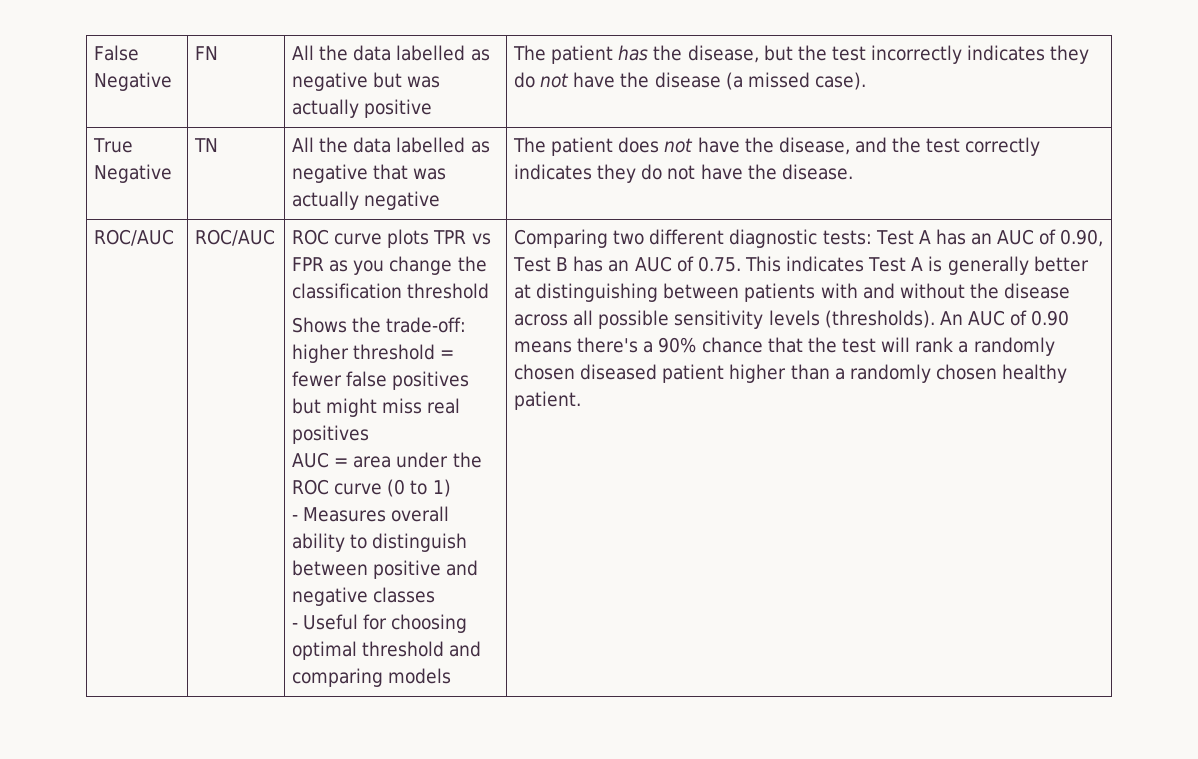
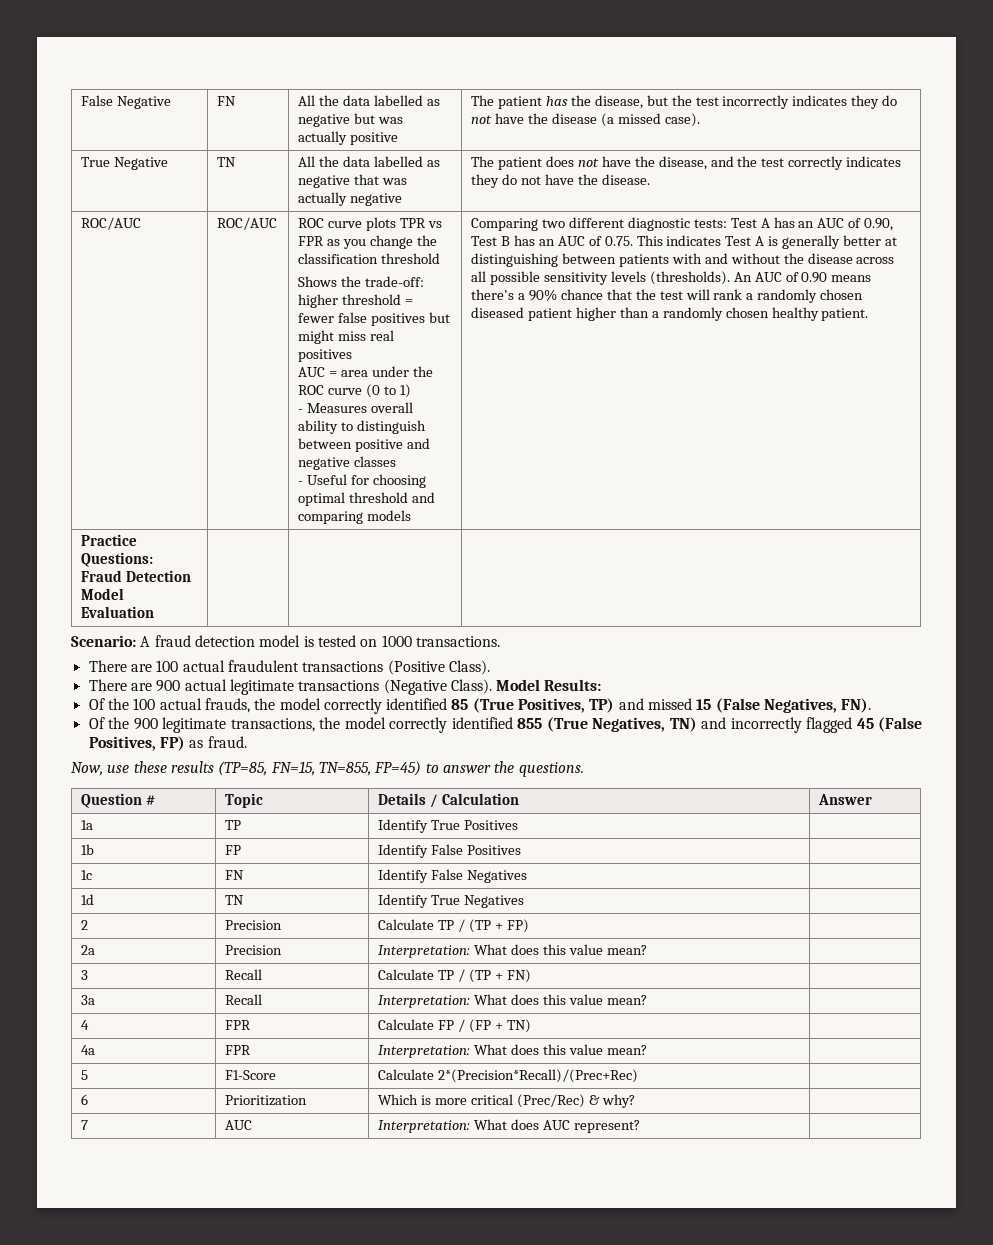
+ Practice Questions: Fraud Detection Model Evaluation | | |
+ Scenario: A fraud detection model is tested on 1000 transactions.
+ There are 100 actual fraudulent transactions (Positive Class).
+ There are 900 actual legitimate transactions (Negative Class). Model Results:
+ Of the 100 actual frauds, the model correctly identified 85 (True Positives, TP) and missed 15 (False Negatives, FN).
+ Of the 900 legitimate transactions, the model correctly identified 855 (True Negatives, TN) and incorrectly flagged 45 (False Positives, FP) as fraud.
+ Now, use these results (TP=85, FN=15, TN=855, FP=45) to answer the questions.
+ Question # | Topic | Details / Calculation | Answer
+ 1a | TP | Identify True Positives |
+ 1b | FP | Identify False Positives |
+ 1c | FN | Identify False Negatives |
+ 1d | TN | Identify True Negatives |
+ 2 | Precision | Calculate TP / (TP + FP) |
+ 2a | Precision | Interpretation: What does this value mean? |
+ 3 | Recall | Calculate TP / (TP + FN) |
+ 3a | Recall | Interpretation: What does this value mean? |
+ 4 | FPR | Calculate FP / (FP + TN) |
+ 4a | FPR | Interpretation: What does this value mean? |
+ 5 | F1-Score | Calculate 2*(Precision*Recall)/(Prec+Rec) |
+ 6 | Prioritization | Which is more critical (Prec/Rec) & why? |
+ 7 | AUC | Interpretation: What does AUC represent? |

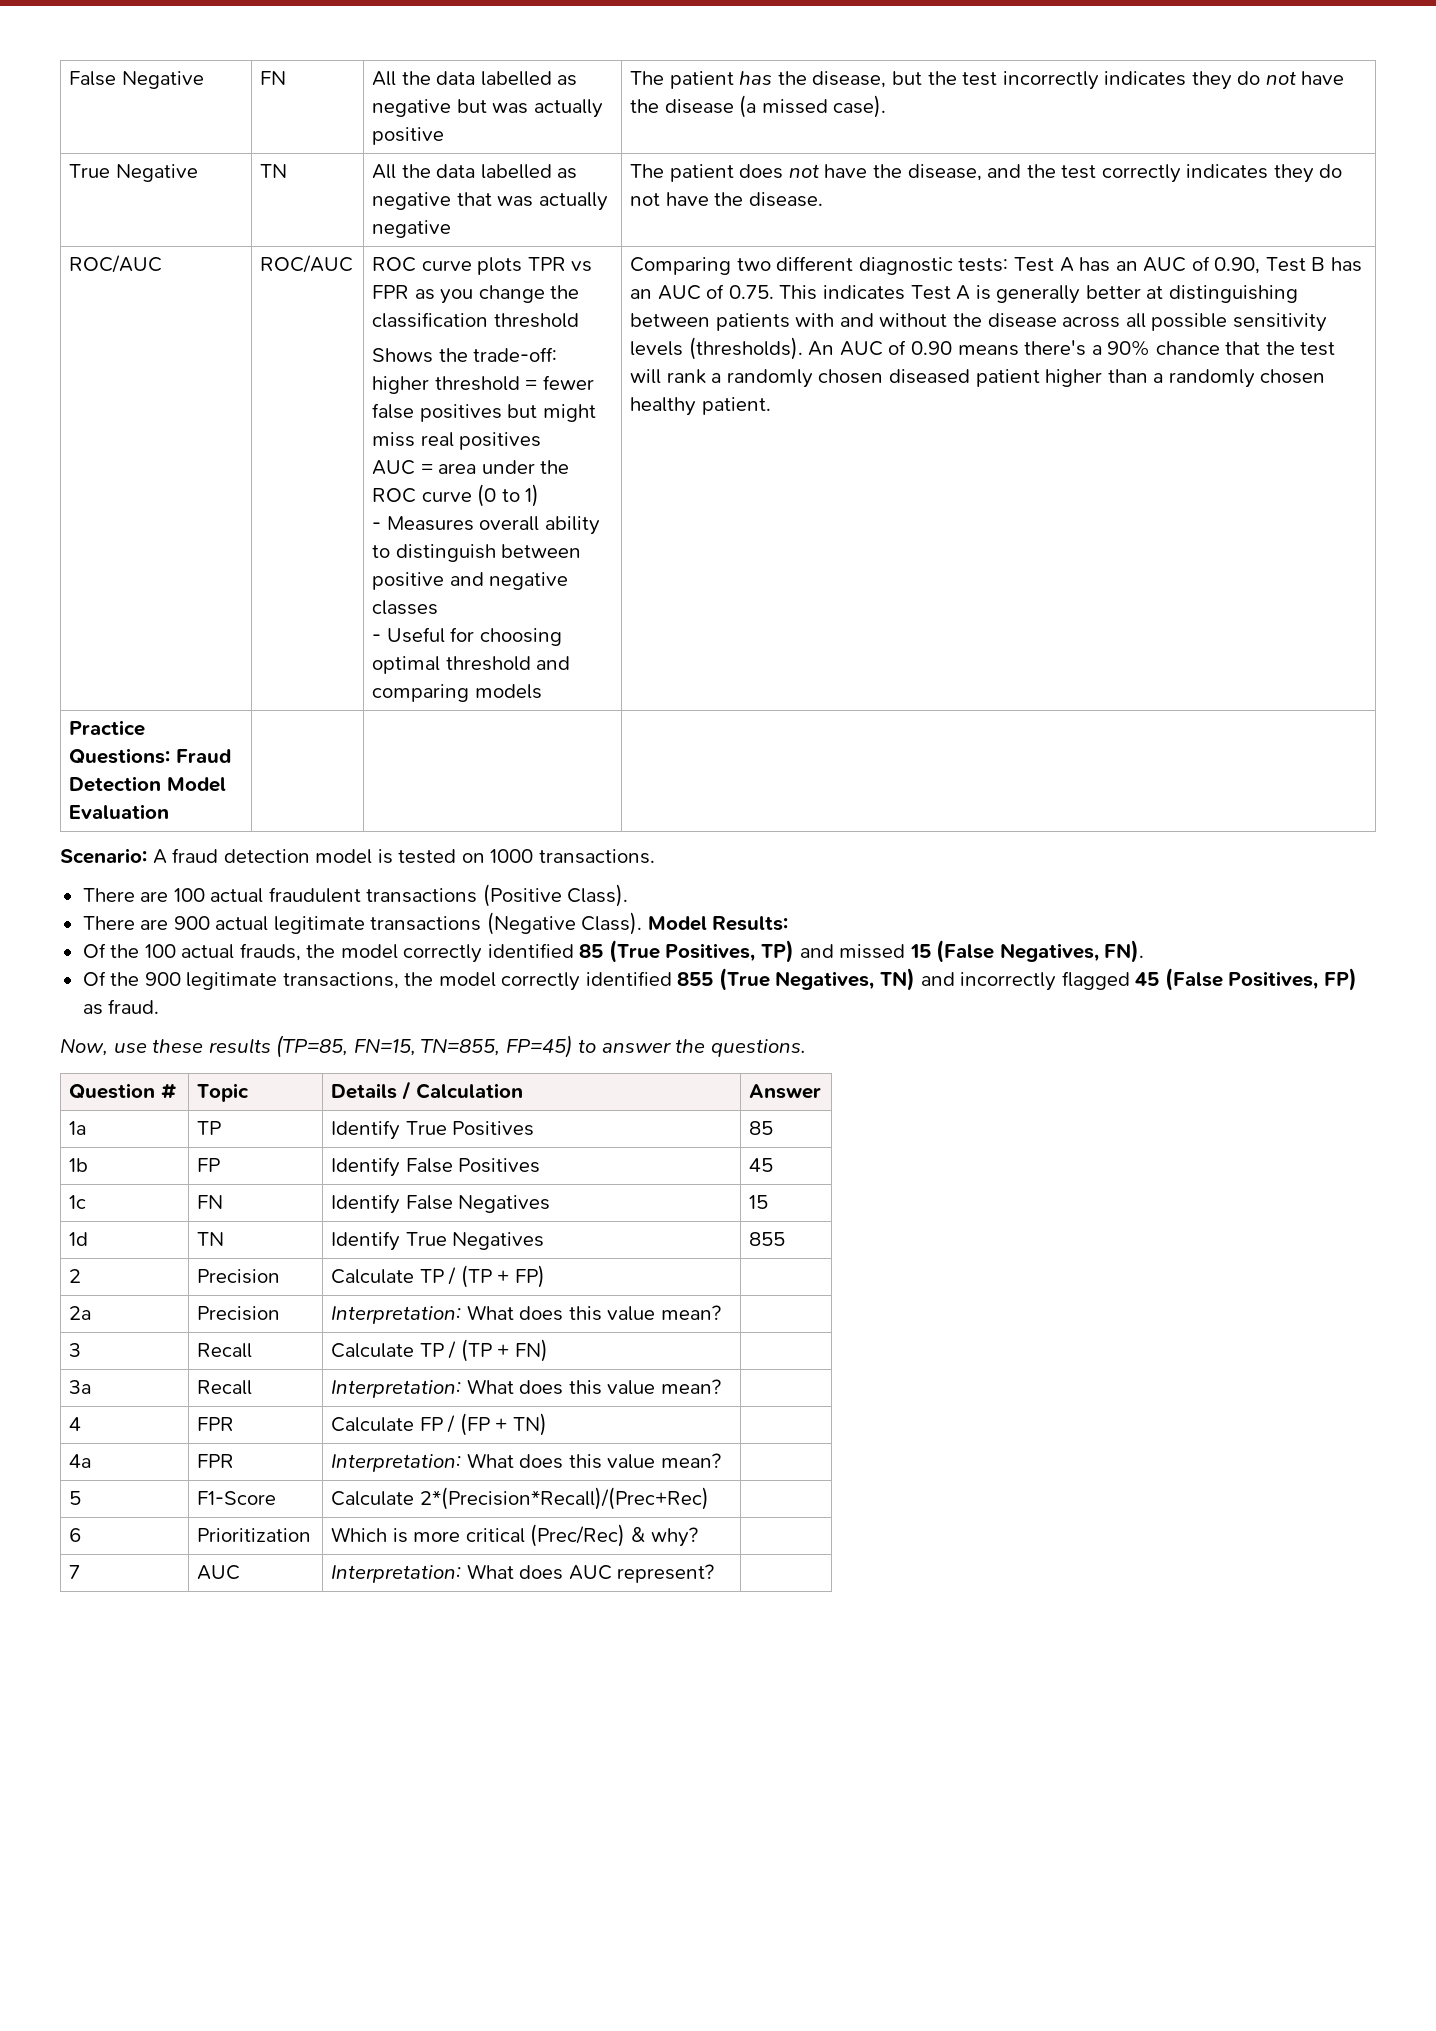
- 1a | TP | Identify True Positives |
+ 1a | TP | Identify True Positives | 85
- 1b | FP | Identify False Positives |
+ 1b | FP | Identify False Positives | 45
- 1c | FN | Identify False Negatives |
+ 1c | FN | Identify False Negatives | 15
- 1d | TN | Identify True Negatives |
+ 1d | TN | Identify True Negatives | 855

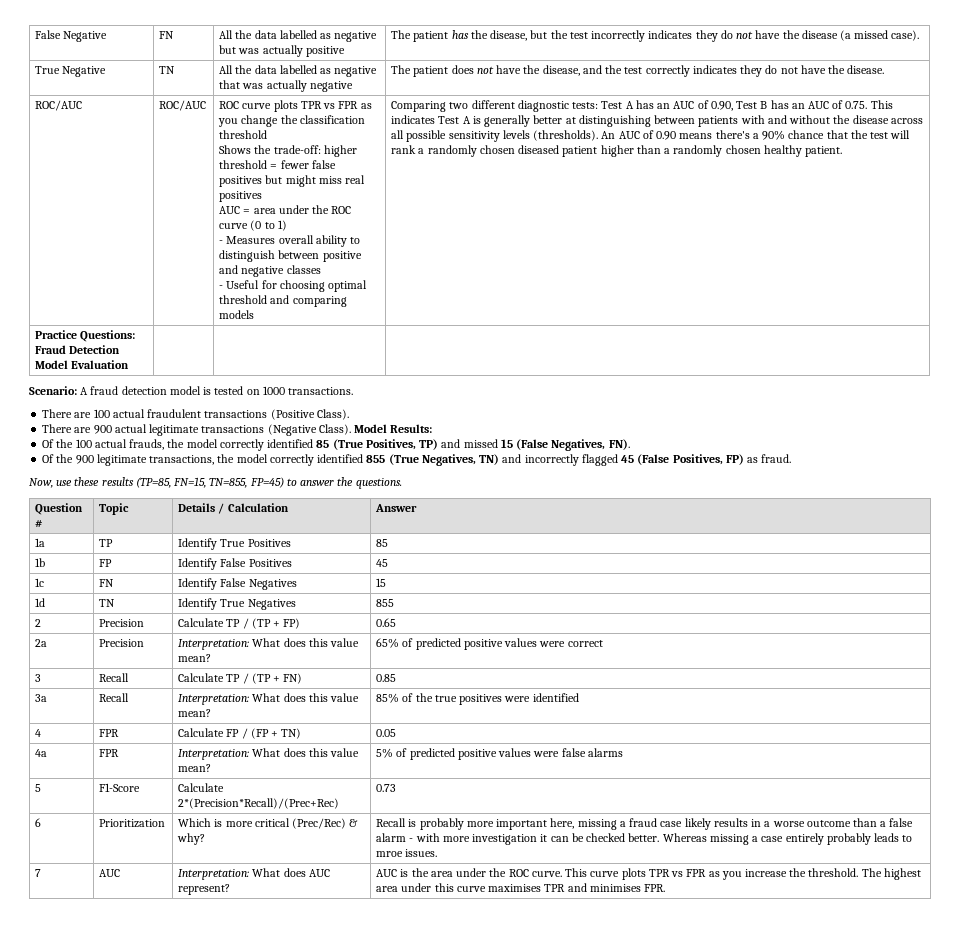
- 2 | Precision | Calculate TP / (TP + FP) |
+ 2 | Precision | Calculate TP / (TP + FP) | 0.65
- 2a | Precision | Interpretation: What does this value mean? |
+ 2a | Precision | Interpretation: What does this value mean? | 65% of predicted positive values were correct
- 3 | Recall | Calculate TP / (TP + FN) |
+ 3 | Recall | Calculate TP / (TP + FN) | 0.85
- 3a | Recall | Interpretation: What does this value mean? |
+ 3a | Recall | Interpretation: What does this value mean? | 85% of the true positives were identified
- 4 | FPR | Calculate FP / (FP + TN) |
+ 4 | FPR | Calculate FP / (FP + TN) | 0.05
- 4a | FPR | Interpretation: What does this value mean? |
+ 4a | FPR | Interpretation: What does this value mean? | 5% of predicted positive values were false alarms
- 5 | F1-Score | Calculate 2*(Precision*Recall)/(Prec+Rec) |
+ 5 | F1-Score | Calculate 2*(Precision*Recall)/(Prec+Rec) | 0.73
+ Recall is probably more important here, missing a fraud case likely results in a worse outcome than a false alarm - with more investigation it can be checked better. Whereas missing a case entirely probably leads to mroe issues.
- 7 | AUC | Interpretation: What does AUC represent? |
+ 7 | AUC | Interpretation: What does AUC represent? | AUC is the area under the ROC curve. This curve plots TPR vs FPR as you increase the threshold. The highest area under this curve maximises TPR and minimises FPR.

